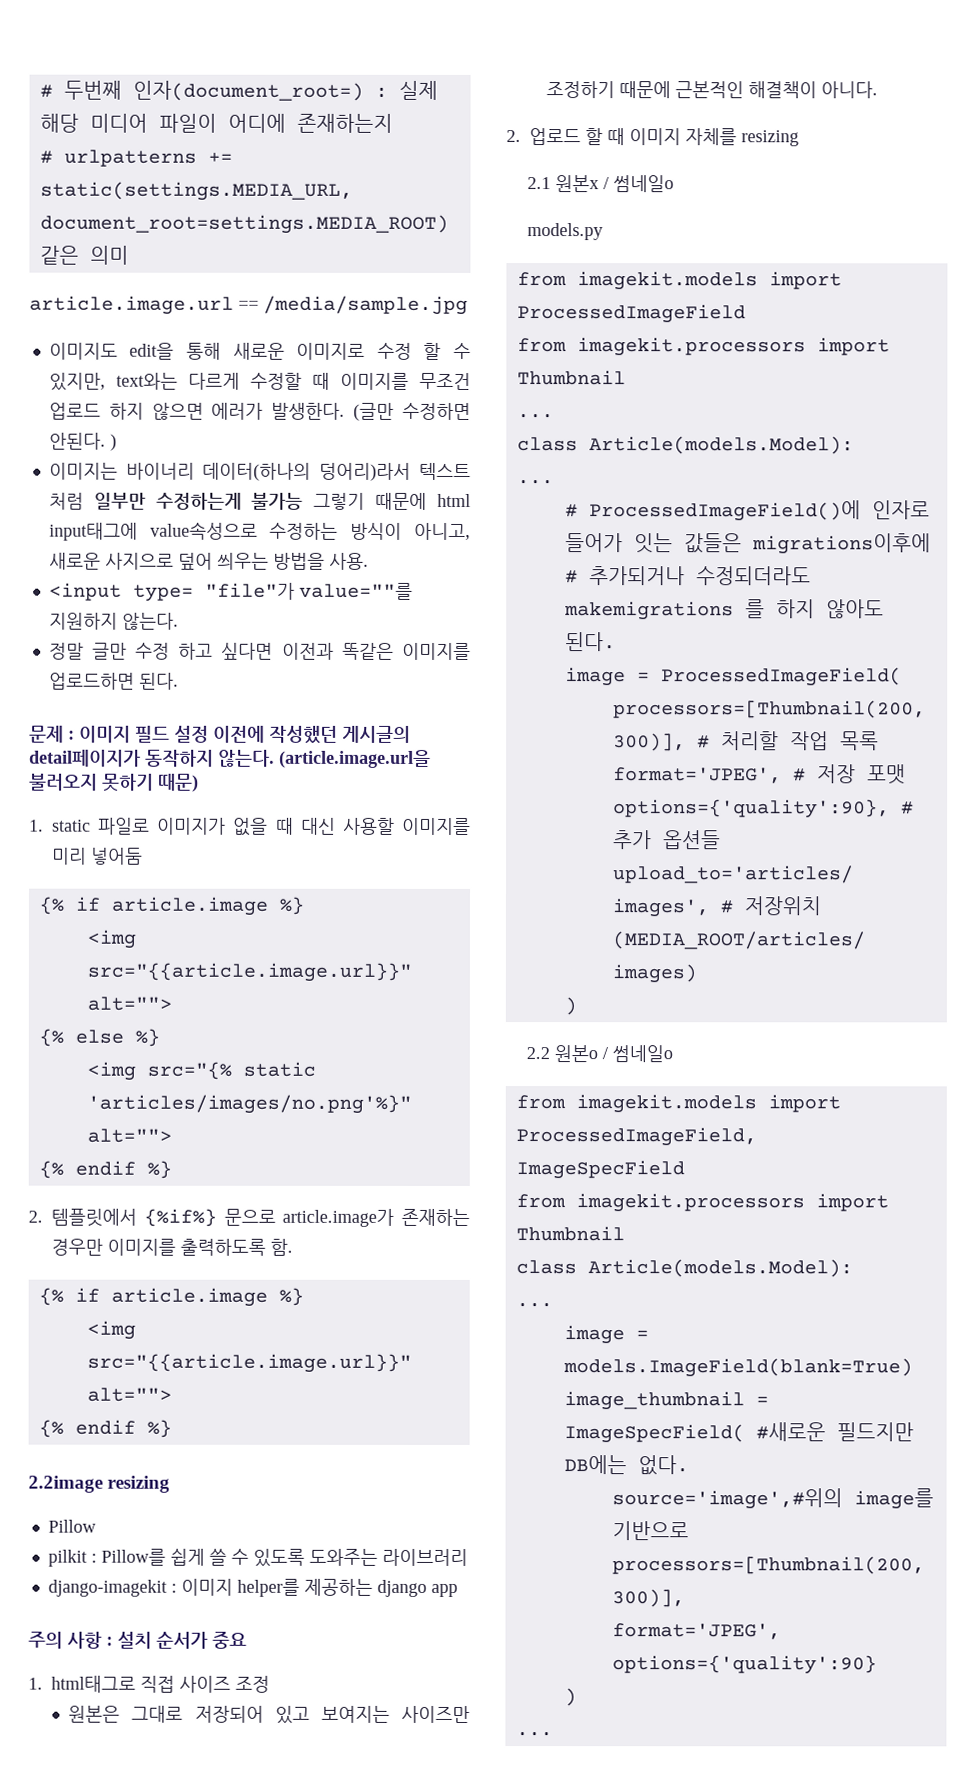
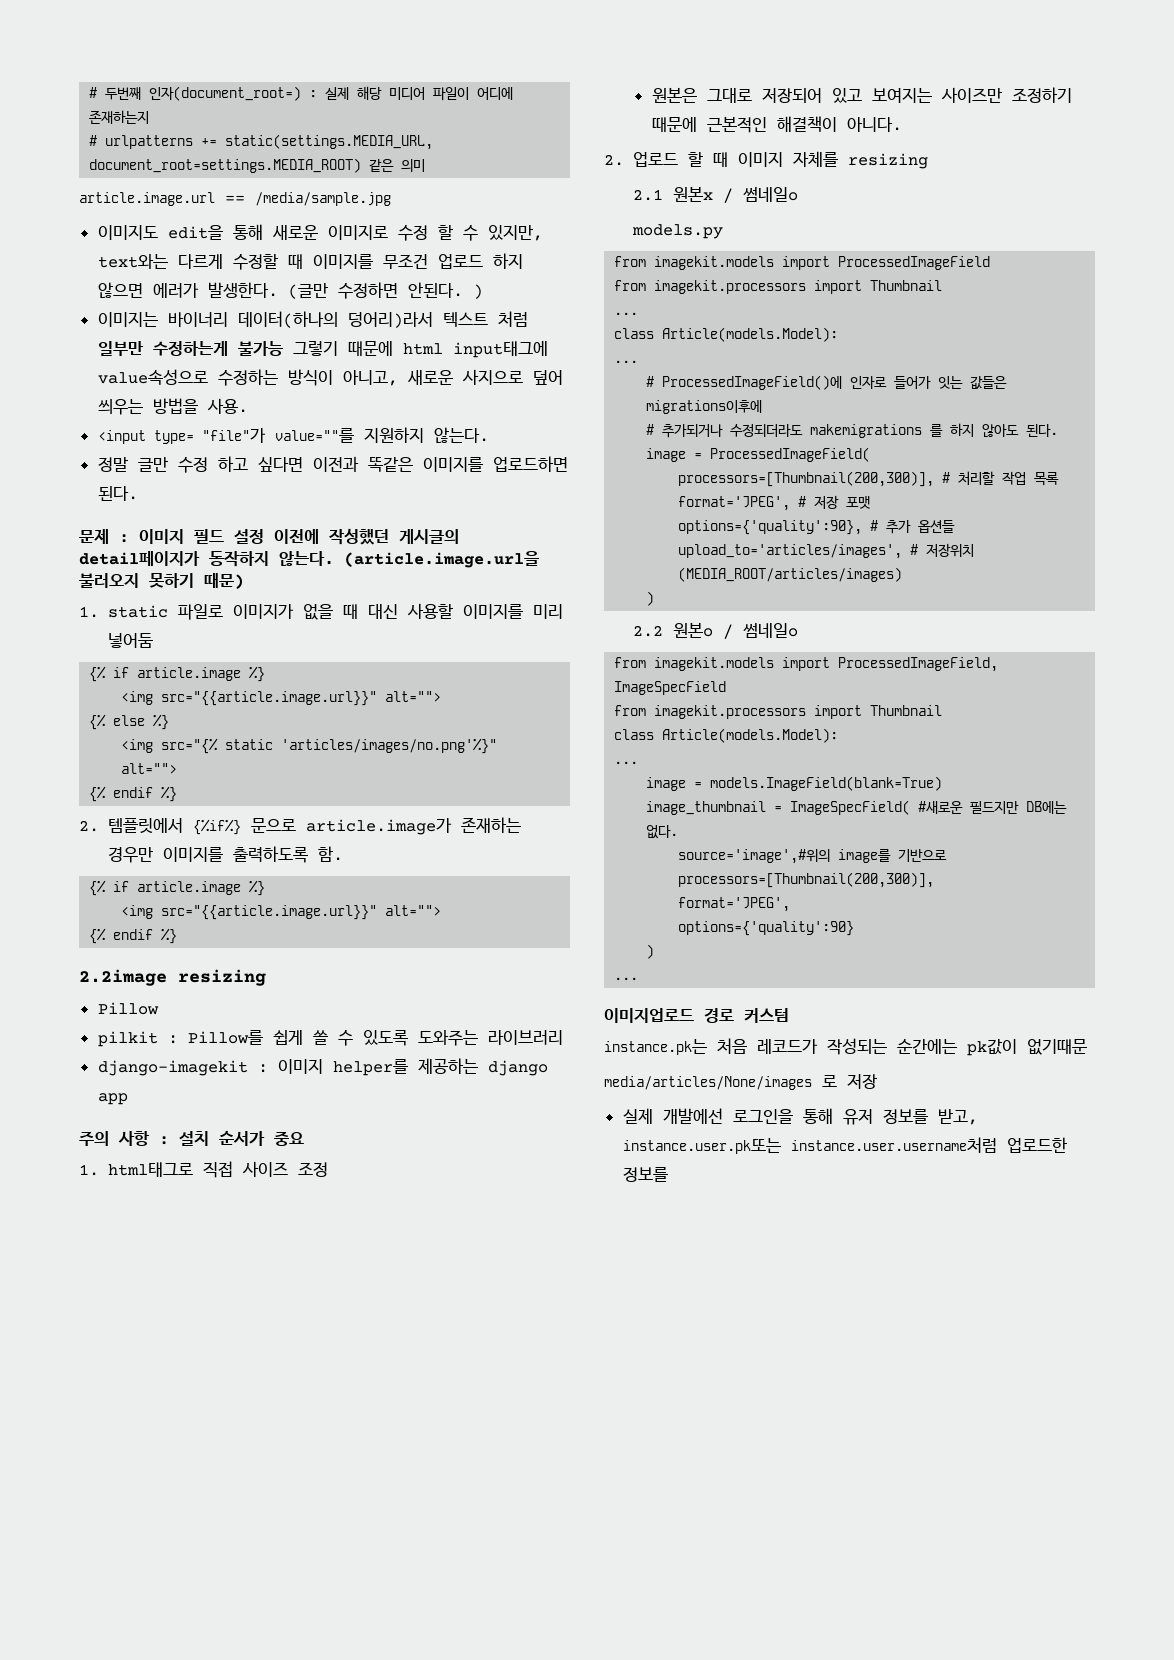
+ 이미지업로드 경로 커스텀
+ instance.pk는 처음 레코드가 작성되는 순간에는 pk값이 없기때문
+ media/articles/None/images 로 저장
+ 실제 개발에선 로그인을 통해 유저 정보를 받고, instance.user.pk또는 instance.user.username처럼 업로드한 정보를

